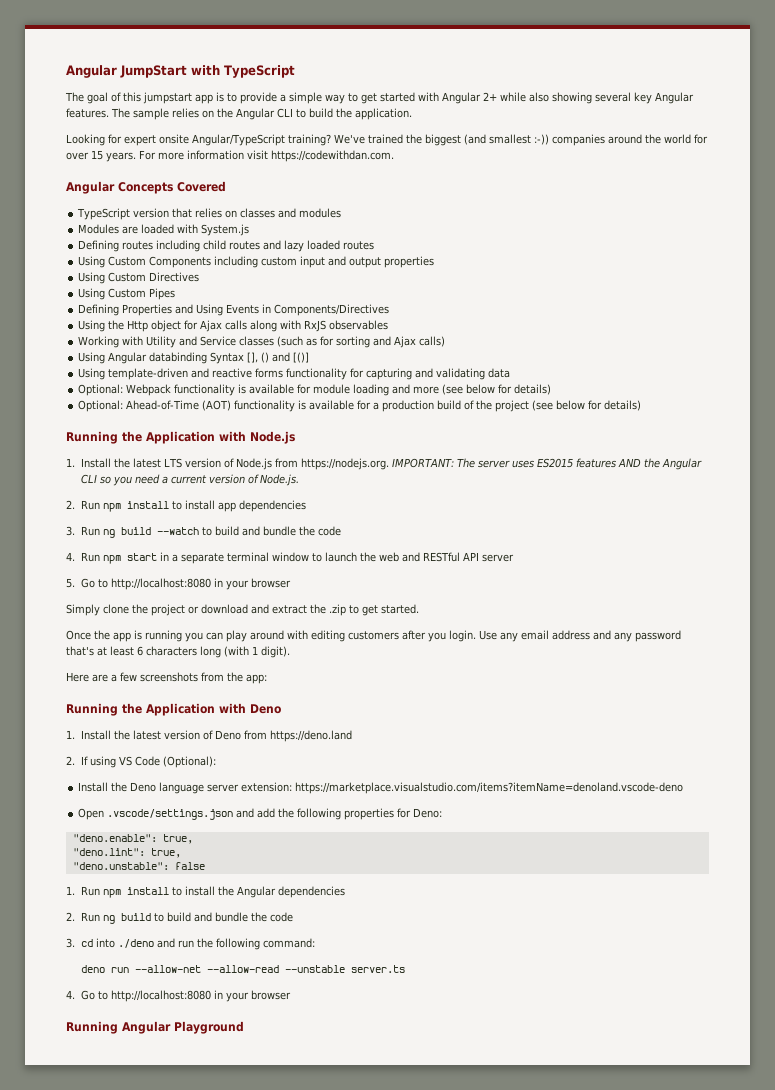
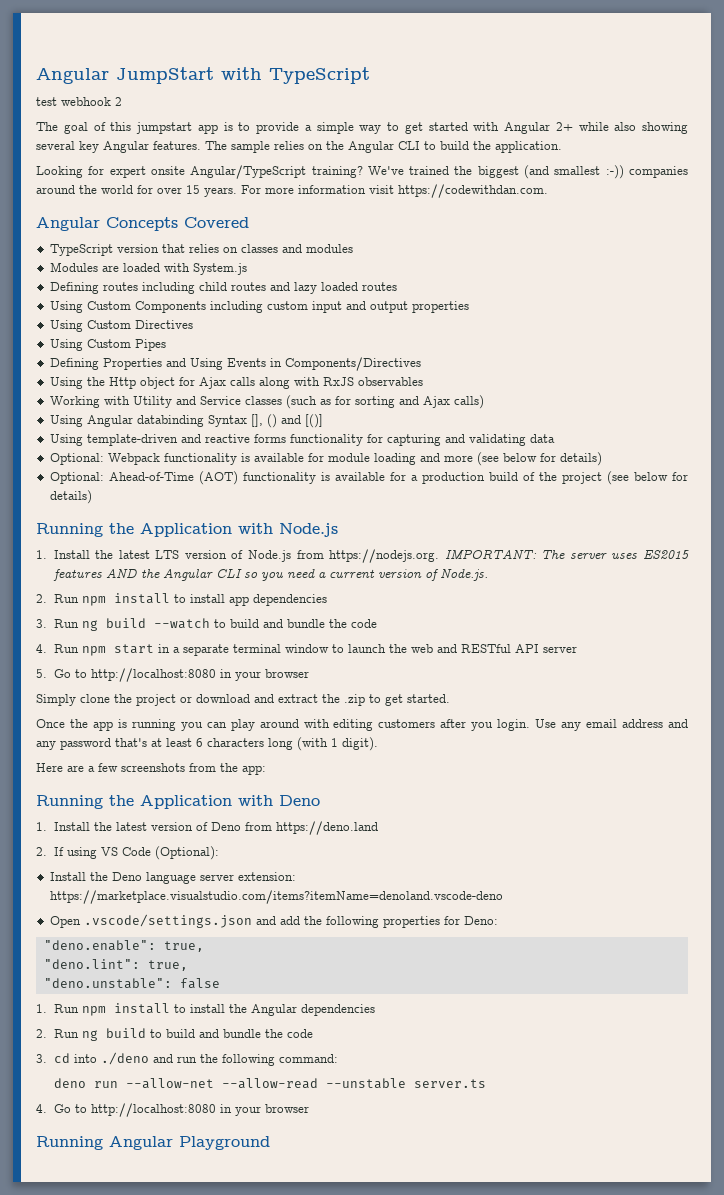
+ test webhook 2

